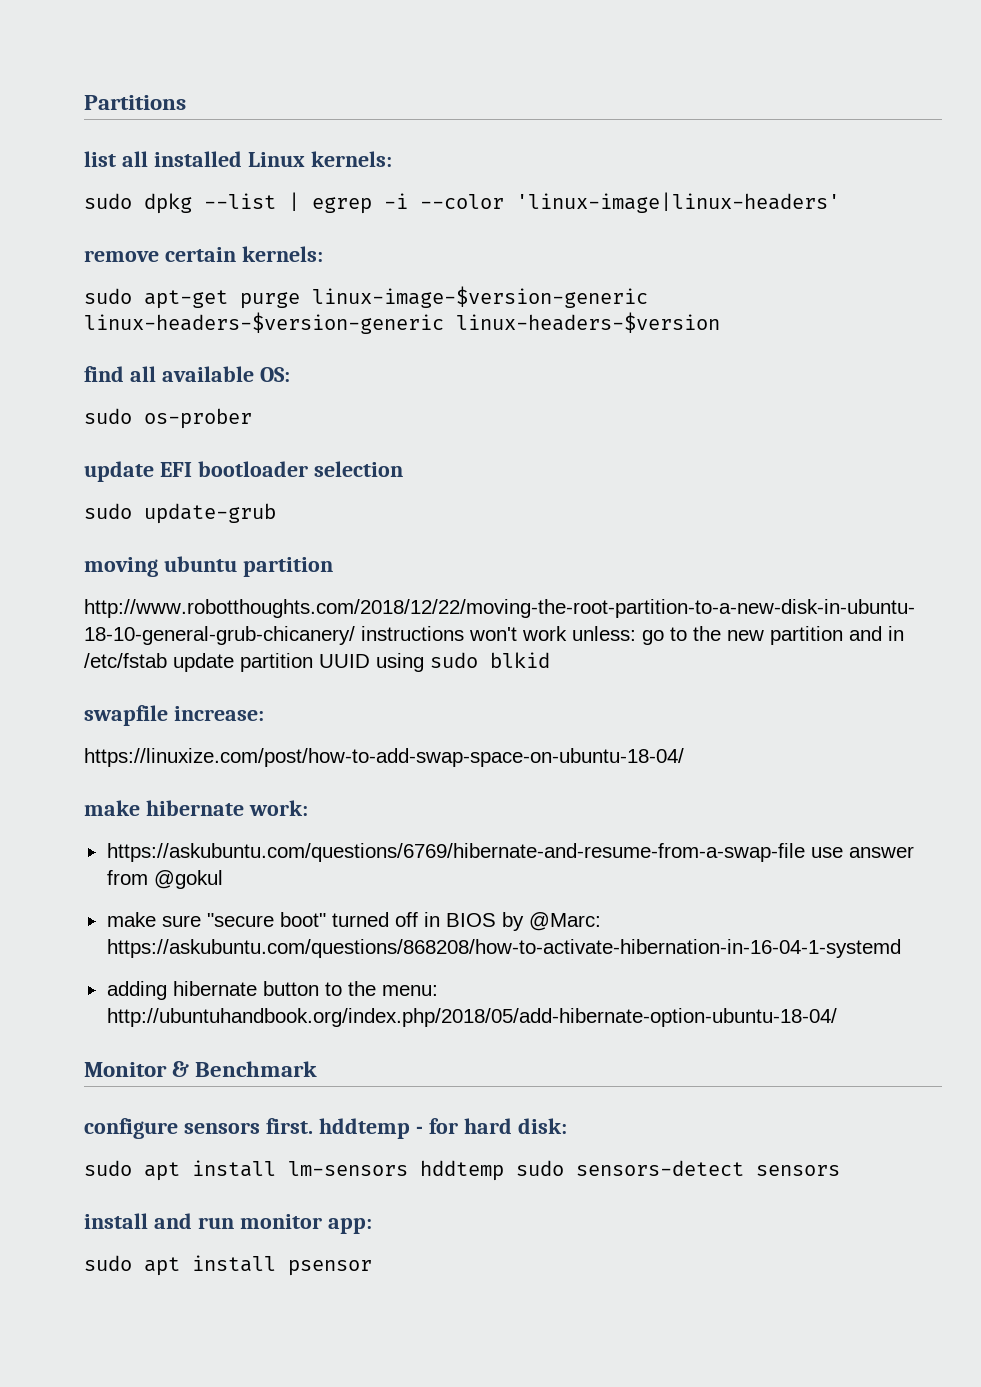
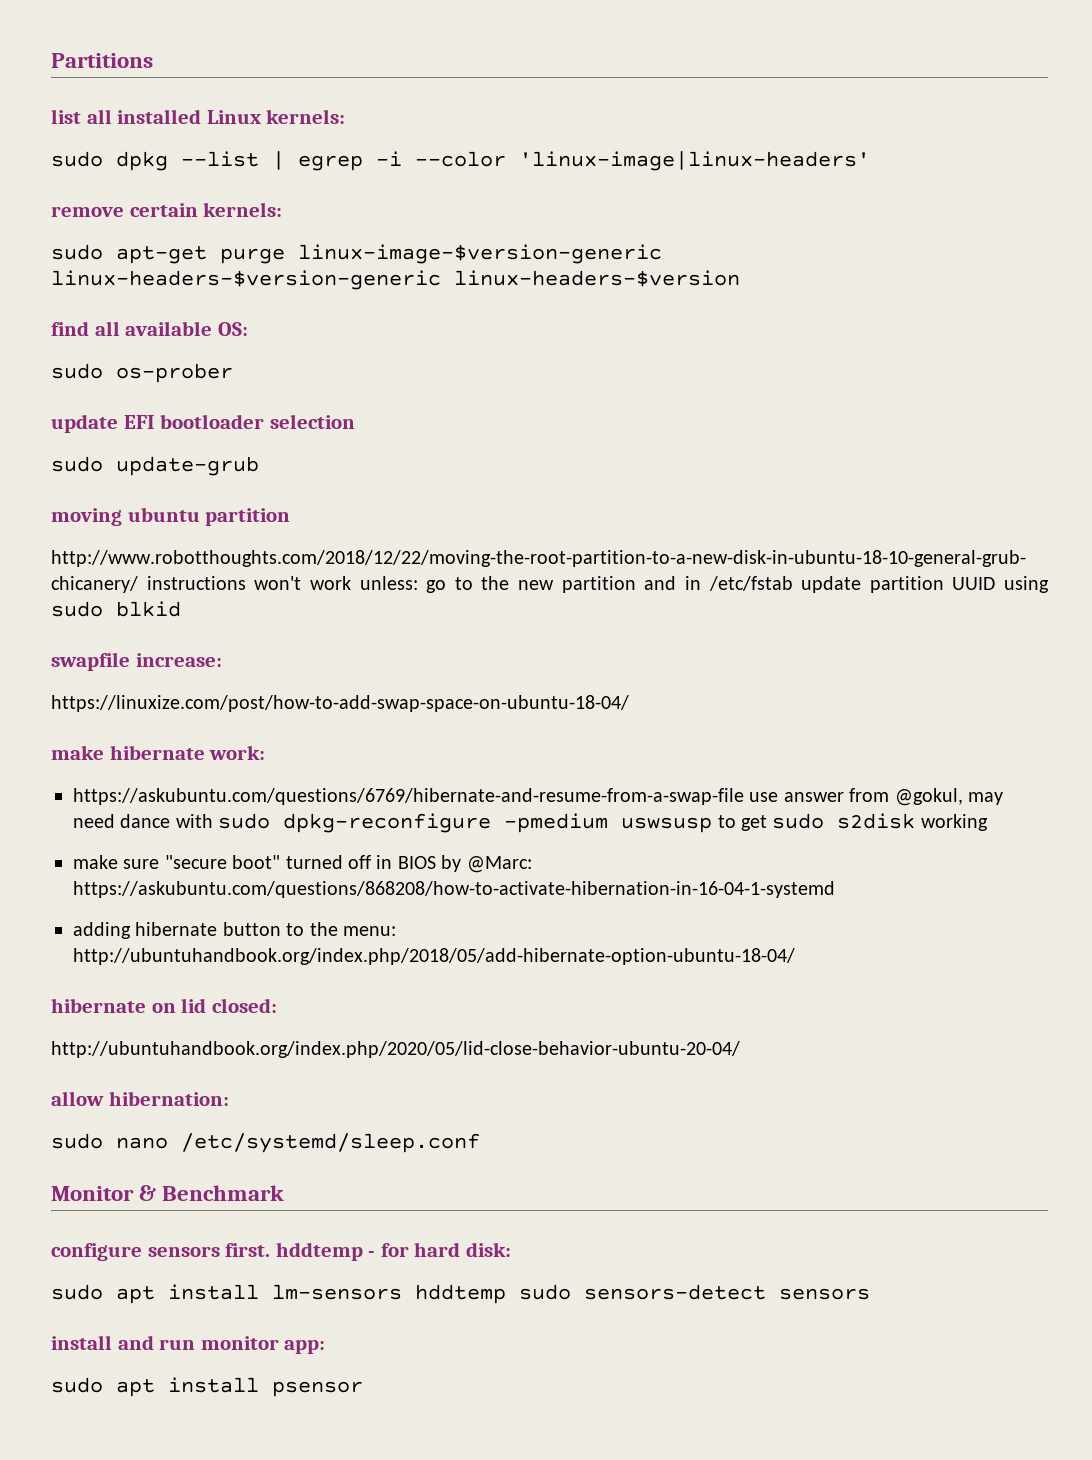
- https://askubuntu.com/questions/6769/hibernate-and-resume-from-a-swap-file use answer from @gokul
+ https://askubuntu.com/questions/6769/hibernate-and-resume-from-a-swap-file use answer from @gokul, may need dance with sudo dpkg-reconfigure -pmedium uswsusp to get sudo s2disk working
+ hibernate on lid closed:
+ http://ubuntuhandbook.org/index.php/2020/05/lid-close-behavior-ubuntu-20-04/
+ allow hibernation:
+ sudo nano /etc/systemd/sleep.conf

